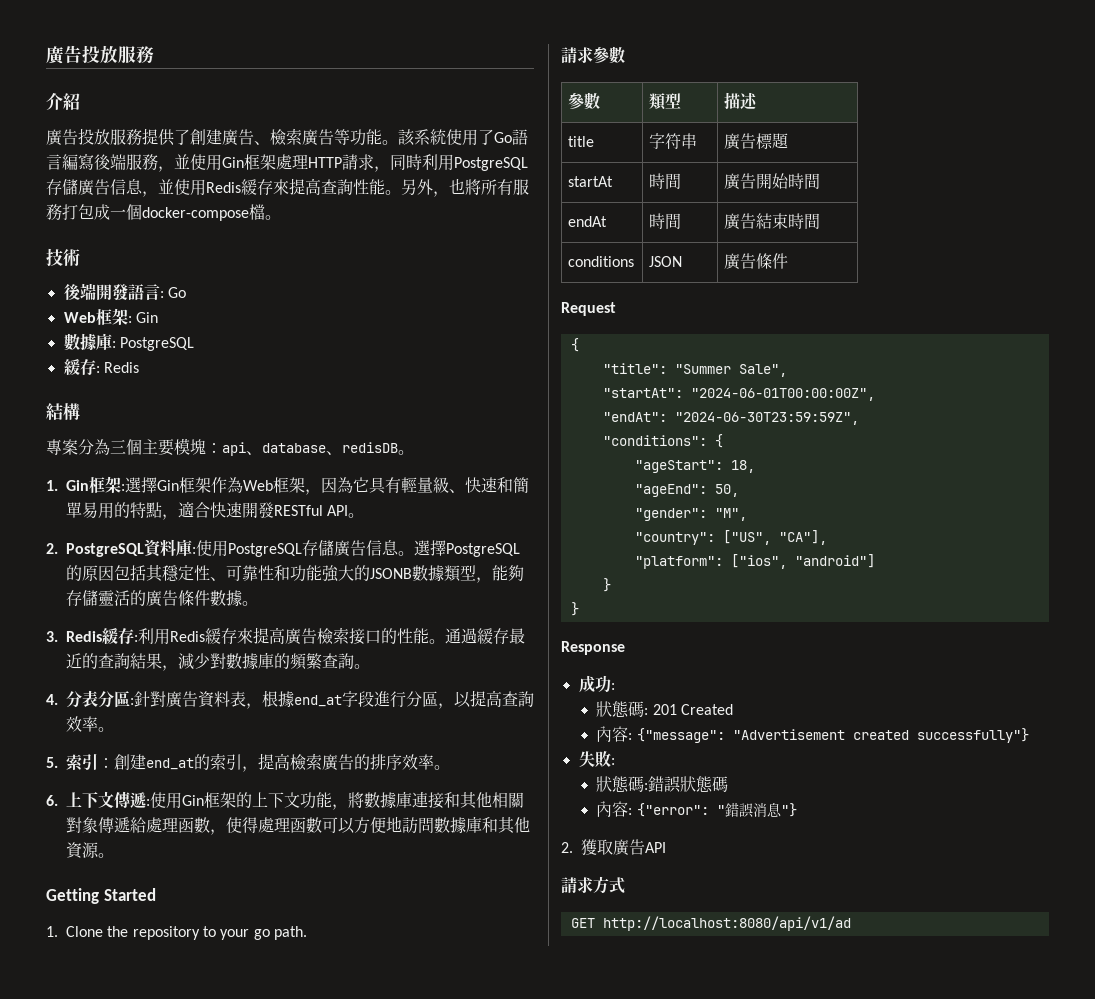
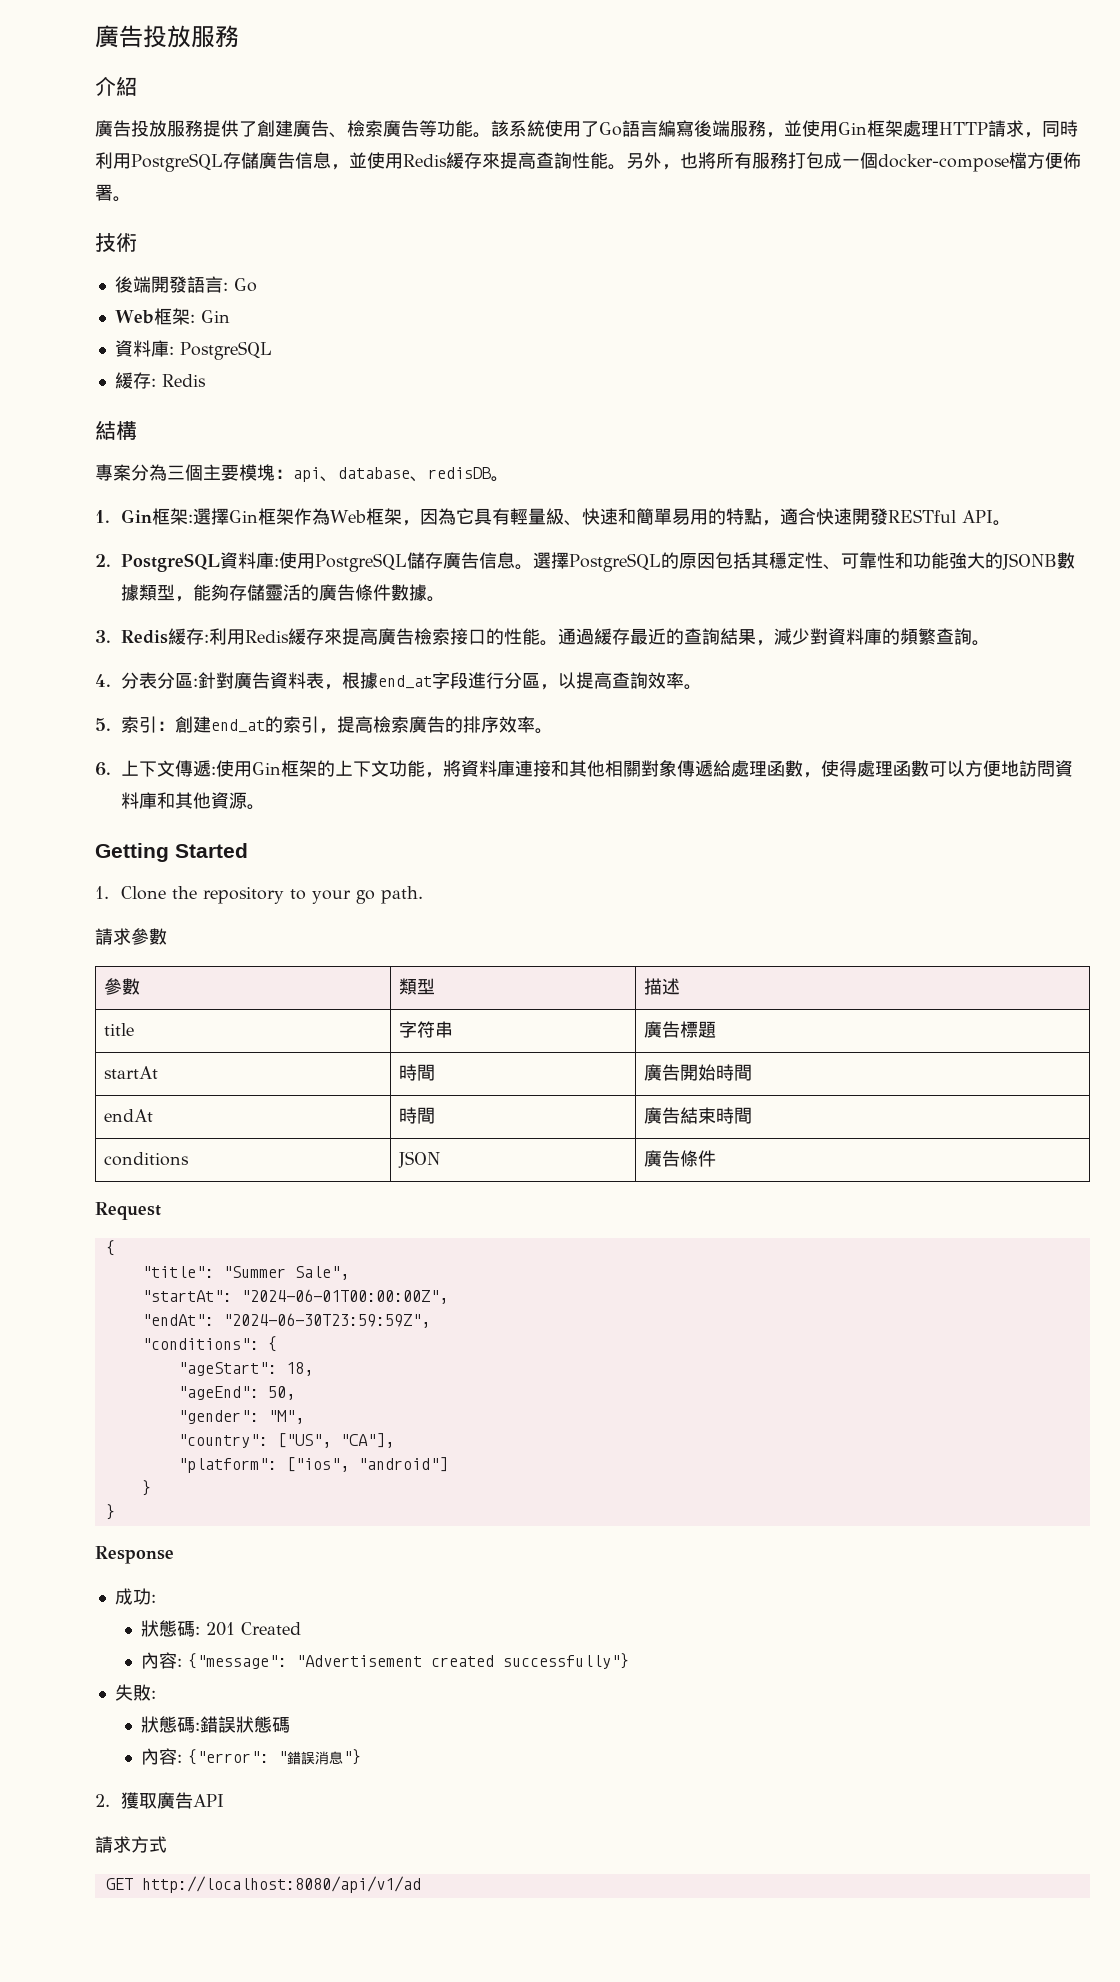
- 另外，也將所有服務打包成一個docker-compose檔。
+ 另外，也將所有服務打包成一個docker-compose檔方便佈署。
- 數據庫: PostgreSQL
+ 資料庫: PostgreSQL
- 2. PostgreSQL資料庫:使用PostgreSQL存儲廣告信息。
+ 2. PostgreSQL資料庫:使用PostgreSQL儲存廣告信息。
- 通過緩存最近的查詢結果，減少對數據庫的頻繁查詢。
+ 通過緩存最近的查詢結果，減少對資料庫的頻繁查詢。
- 6.上下文傳遞:使用Gin框架的上下文功能，將數據庫連接和其他相關對象傳遞給處理函數，使得處理函數可以方便地訪問數據庫和其他資源。
+ 6.上下文傳遞:使用Gin框架的上下文功能，將資料庫連接和其他相關對象傳遞給處理函數，使得處理函數可以方便地訪問資料庫和其他資源。

